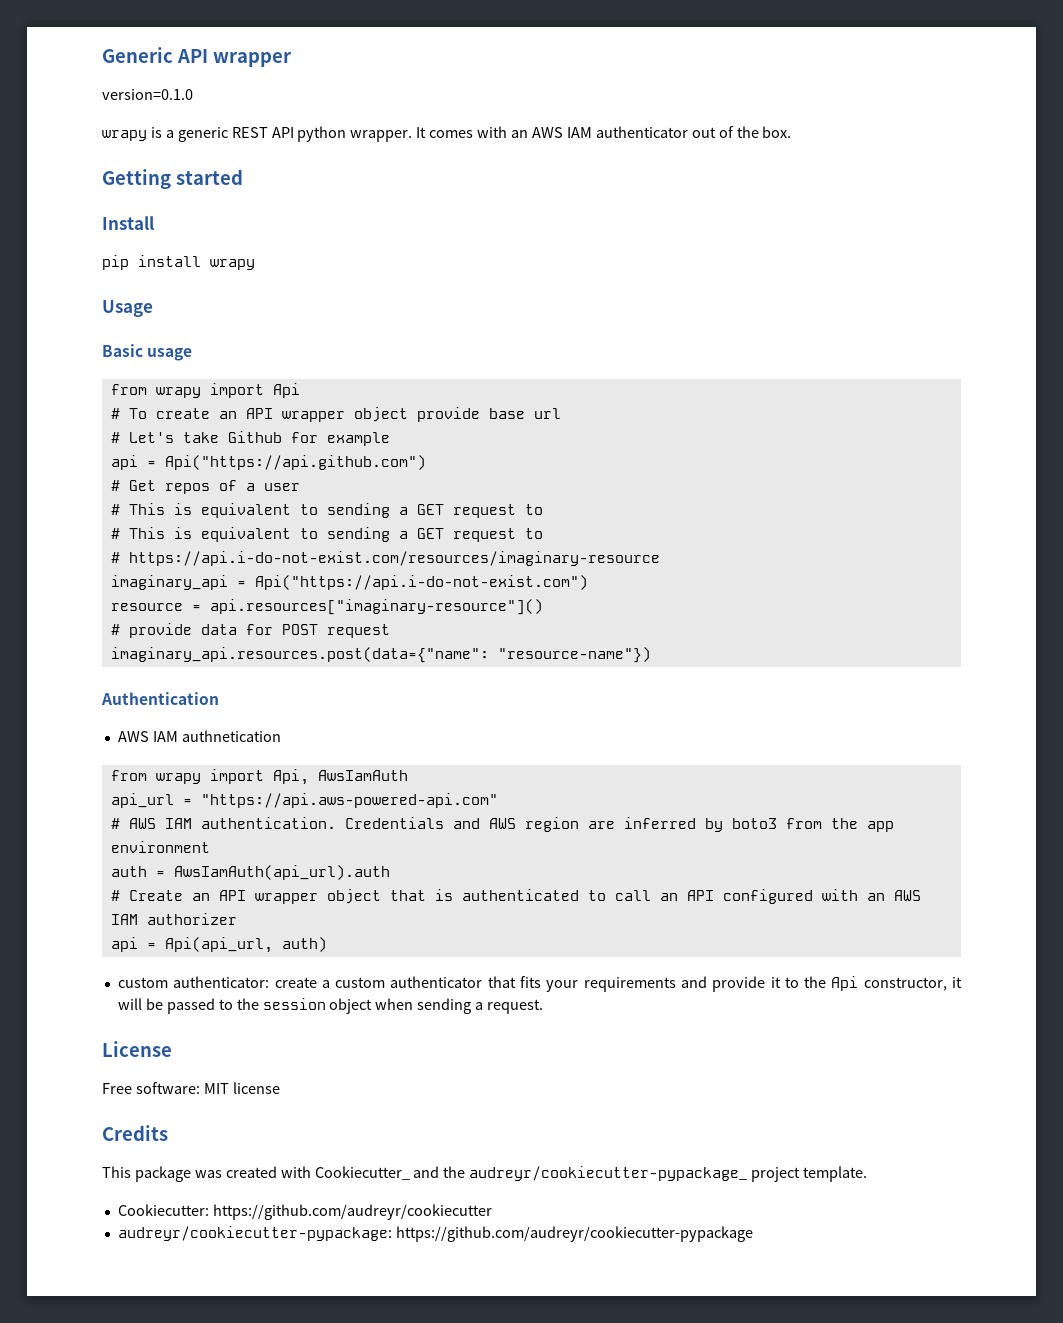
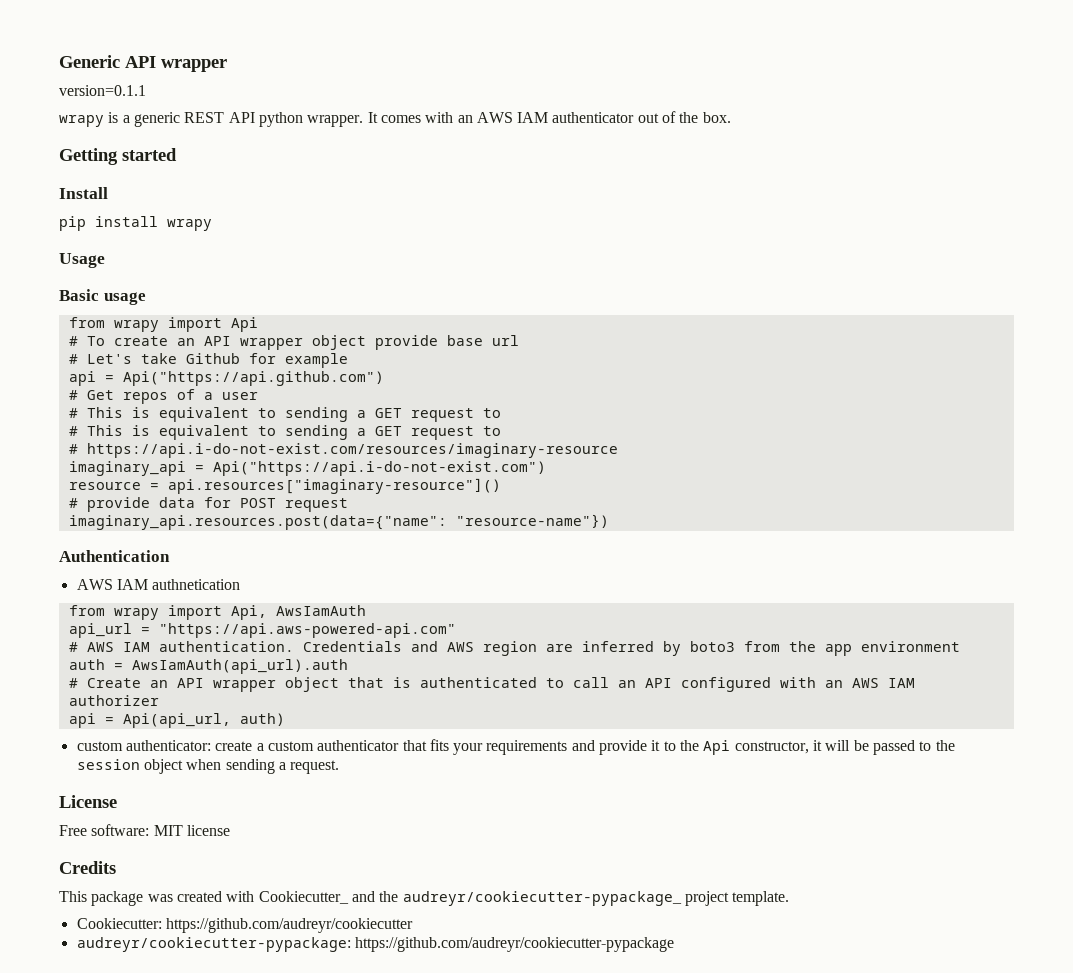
- version=0.1.0
+ version=0.1.1

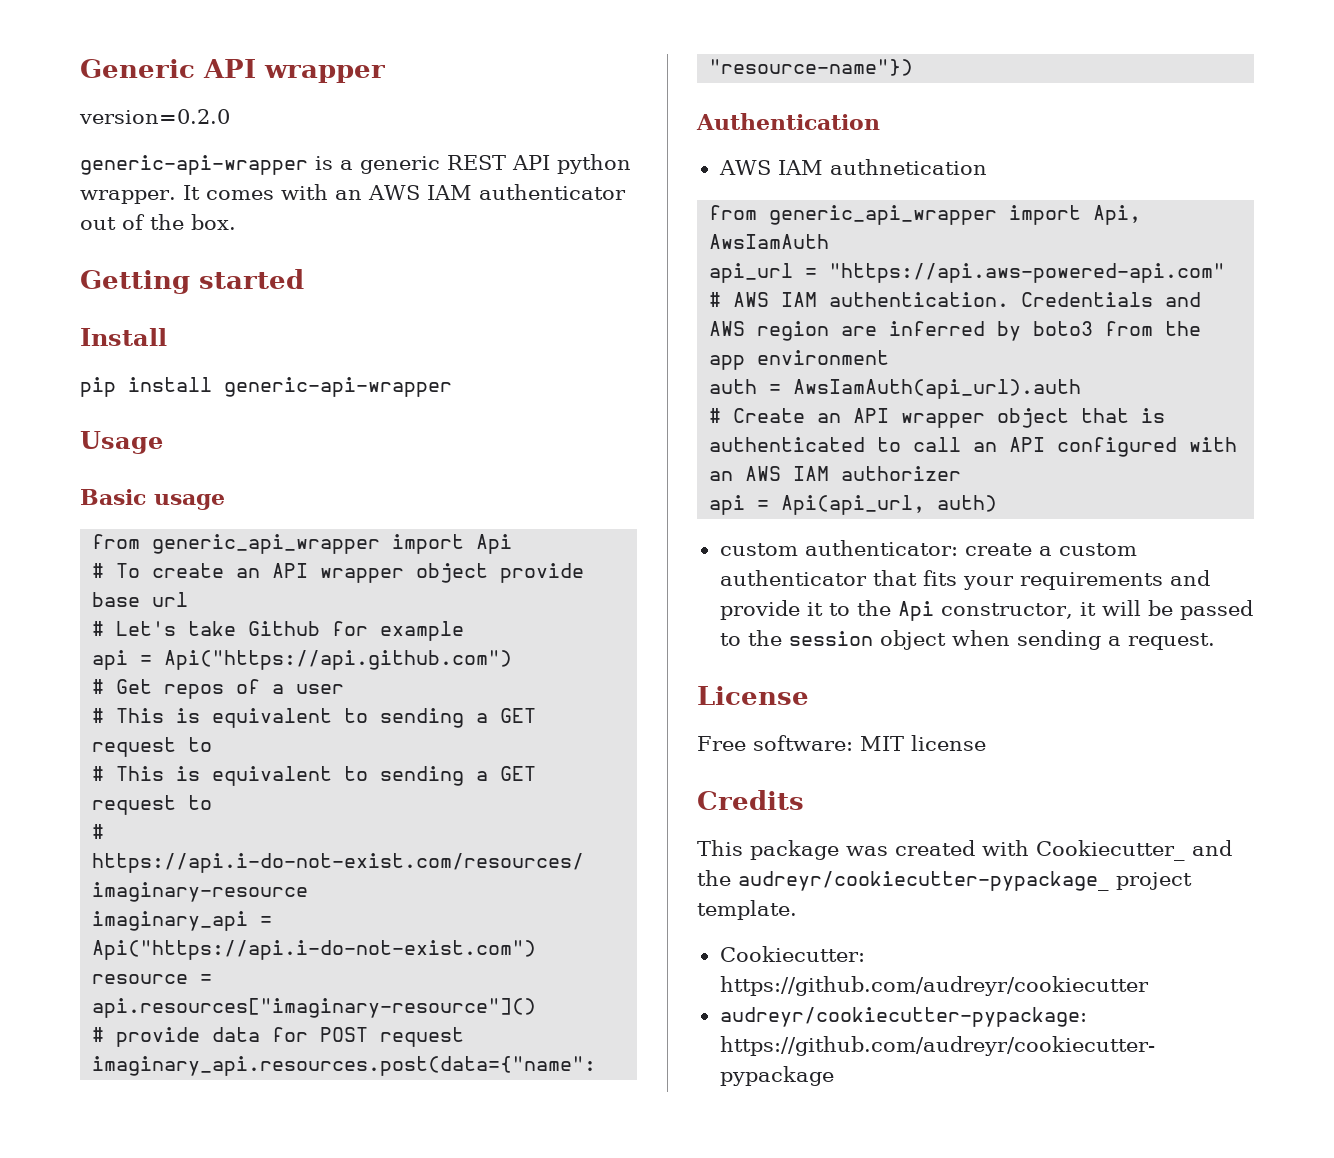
- version=0.1.1
- wrapy is a generic REST API python wrapper.
+ version=0.2.0
+ generic-api-wrapper is a generic REST API python wrapper.
- pip install wrapy
+ pip install generic-api-wrapper
- from wrapy import Api
+ from generic_api_wrapper import Api
- from wrapy import Api, AwsIamAuth
+ from generic_api_wrapper import Api, AwsIamAuth

